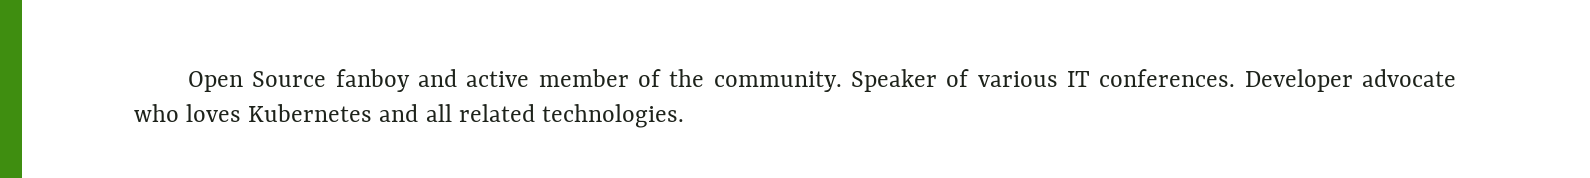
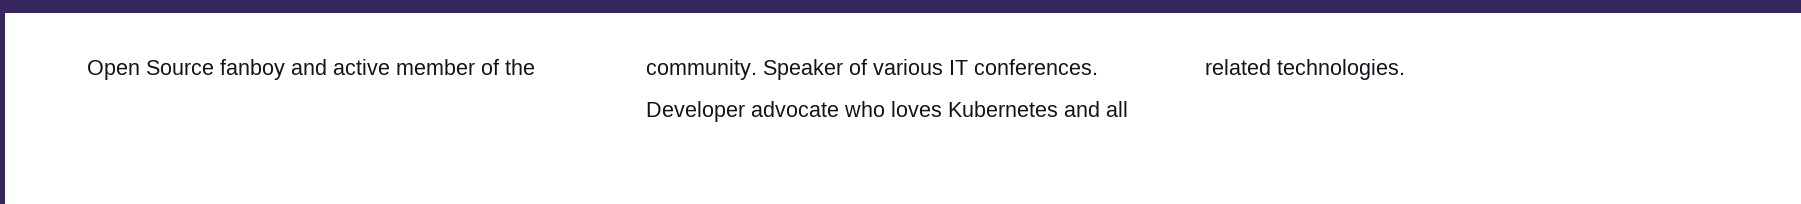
- Speaker of various IT conferences. Developer advocate who loves Kubernetes and all related technologies.
+ Speaker of various IT conferences.
+ Developer advocate who loves Kubernetes and all related technologies.

